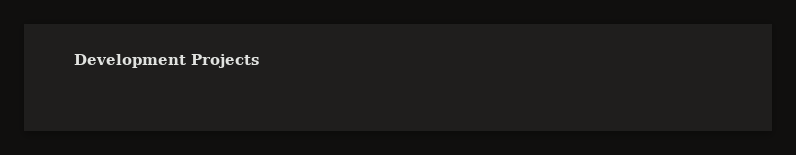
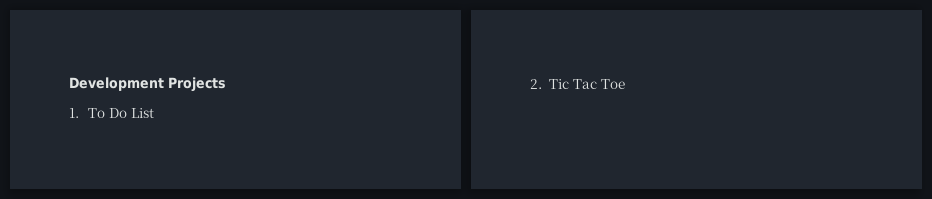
+ 1. To Do List
+ 2. Tic Tac Toe

